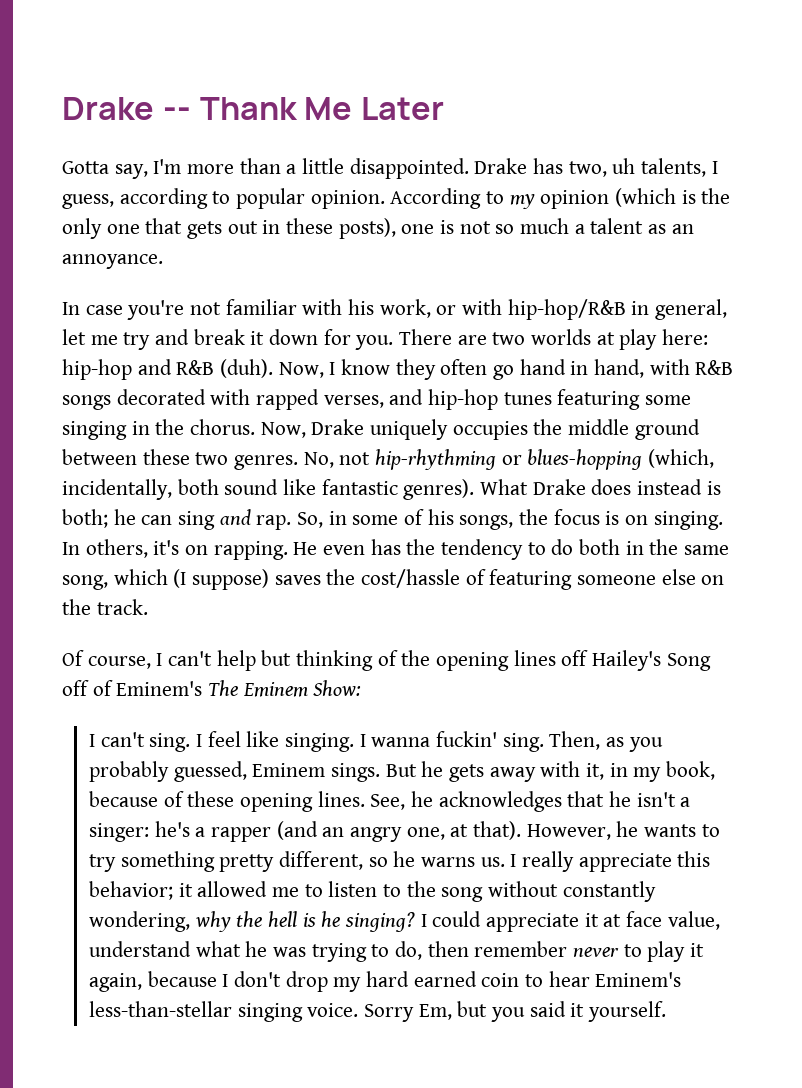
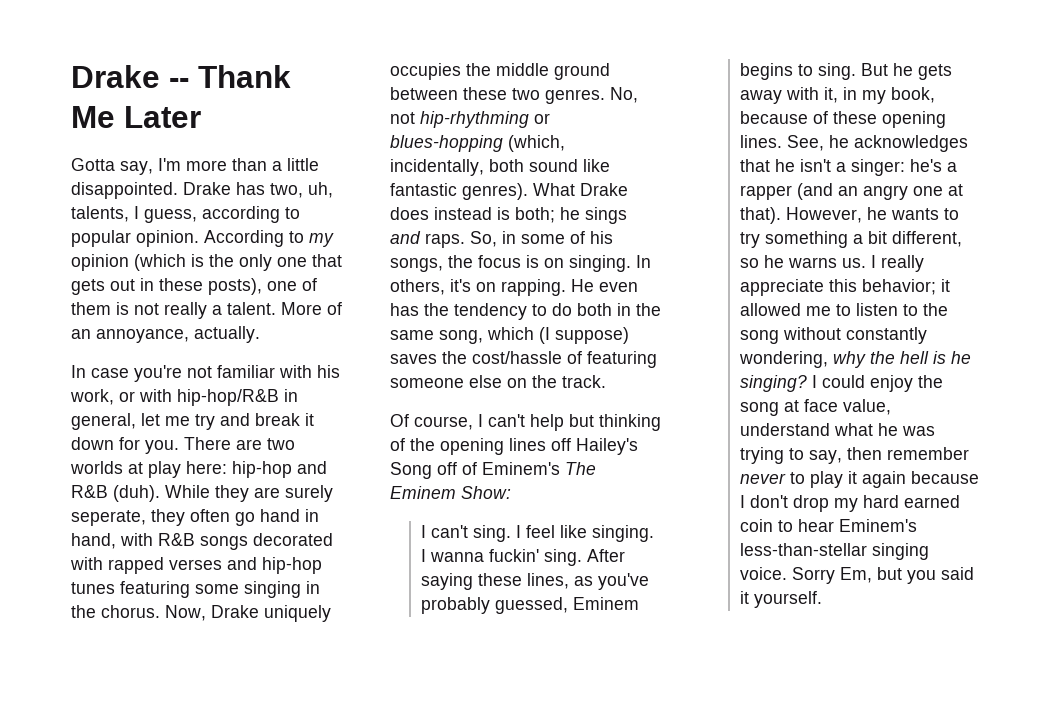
- Drake has two, uh talents, I guess, according to popular opinion.
+ Drake has two, uh, talents, I guess, according to popular opinion.
- According to my opinion (which is the only one that gets out in these posts), one is not so much a talent as an annoyance.
+ According to my opinion (which is the only one that gets out in these posts), one of them is not really a talent. More of an annoyance, actually.
- Now, I know they often go hand in hand, with R&B songs decorated with rapped verses, and hip-hop tunes featuring some singing in the chorus.
+ While they are surely seperate, they often go hand in hand, with R&B songs decorated with rapped verses and hip-hop tunes featuring some singing in the chorus.
- What Drake does instead is both; he can sing and rap.
+ What Drake does instead is both; he sings and raps.
- Then, as you probably guessed, Eminem sings.
+ After saying these lines, as you've probably guessed, Eminem begins to sing.
- See, he acknowledges that he isn't a singer: he's a rapper (and an angry one, at that).
+ See, he acknowledges that he isn't a singer: he's a rapper (and an angry one at that).
- However, he wants to try something pretty different, so he warns us.
+ However, he wants to try something a bit different, so he warns us.
- I could appreciate it at face value, understand what he was trying to do, then remember never to play it again, because I don't drop my hard earned coin to hear Eminem's less-than-stellar singing voice.
+ I could enjoy the song at face value, understand what he was trying to say, then remember never to play it again because I don't drop my hard earned coin to hear Eminem's less-than-stellar singing voice.

